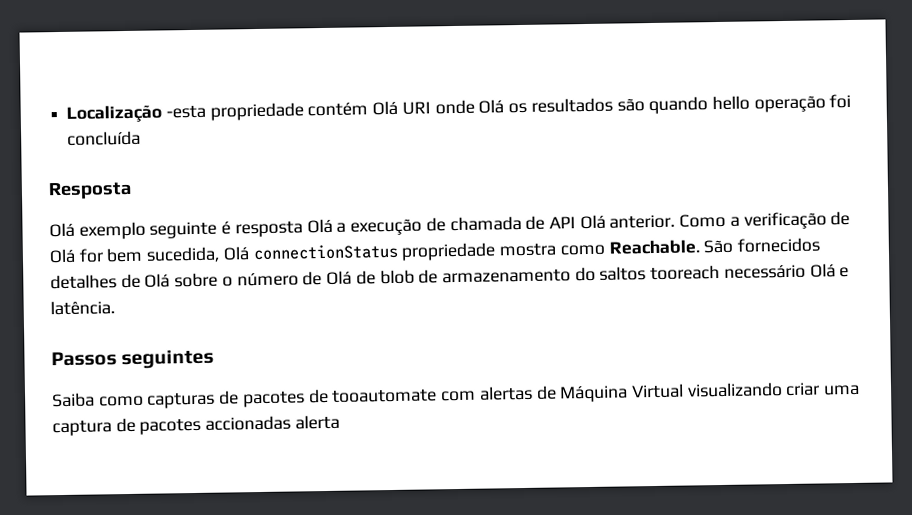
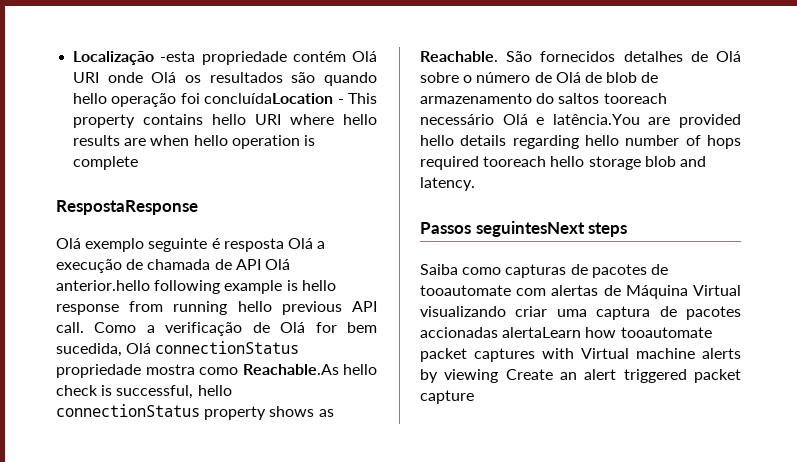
- Localização -esta propriedade contém Olá URI onde Olá os resultados são quando hello operação foi concluída
- Resposta
+ Localização -esta propriedade contém Olá URI onde Olá os resultados são quando hello operação foi concluídaLocation - This property contains hello URI where hello results are when hello operation is complete
+ RespostaResponse
- Olá exemplo seguinte é resposta Olá a execução de chamada de API Olá anterior.
+ Olá exemplo seguinte é resposta Olá a execução de chamada de API Olá anterior.hello following example is hello response from running hello previous API call.
- Como a verificação de Olá for bem sucedida, Olá connectionStatus propriedade mostra como Reachable.
+ Como a verificação de Olá for bem sucedida, Olá connectionStatus propriedade mostra como Reachable.As hello check is successful, hello connectionStatus property shows as Reachable.
- São fornecidos detalhes de Olá sobre o número de Olá de blob de armazenamento do saltos tooreach necessário Olá e latência.
+ São fornecidos detalhes de Olá sobre o número de Olá de blob de armazenamento do saltos tooreach necessário Olá e latência.You are provided hello details regarding hello number of hops required tooreach hello storage blob and latency.
- Passos seguintes
+ Passos seguintesNext steps
- Saiba como capturas de pacotes de tooautomate com alertas de Máquina Virtual visualizando criar uma captura de pacotes accionadas alerta
+ Saiba como capturas de pacotes de tooautomate com alertas de Máquina Virtual visualizando criar uma captura de pacotes accionadas alertaLearn how tooautomate packet captures with Virtual machine alerts by viewing Create an alert triggered packet capture

